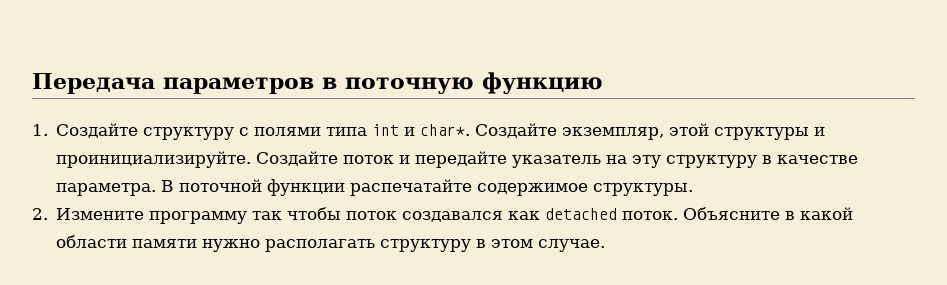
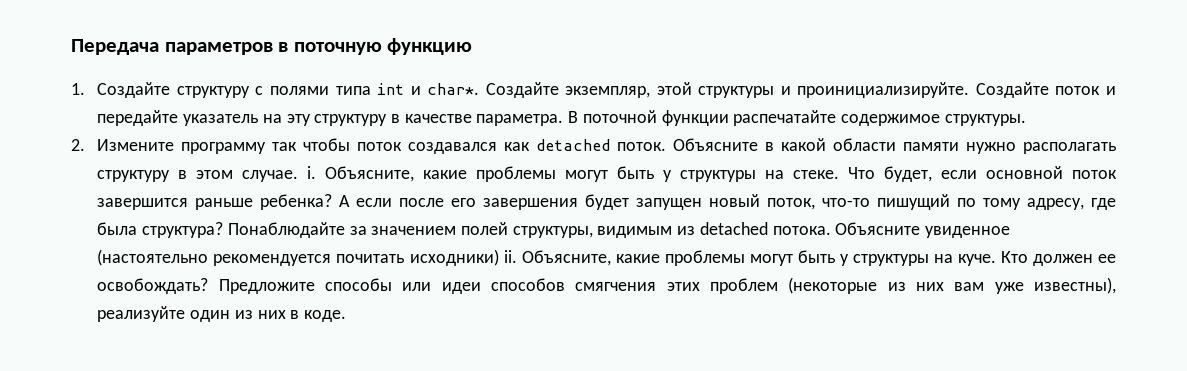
- Объясните в какой области памяти нужно располагать структуру в этом случае.
+ Объясните в какой области памяти нужно располагать структуру в этом случае. i. Объясните, какие проблемы могут быть у структуры на стеке. Что будет, если основной поток завершится раньше ребенка? А если после его завершения будет запущен новый поток, что-то пишущий по тому адресу, где была структура? Понаблюдайте за значением полей структуры, видимым из detached потока. Объясните увиденное (настоятельно рекомендуется почитать исходники) ii. Объясните, какие проблемы могут быть у структуры на куче. Кто должен ее освобождать? Предложите способы или идеи способов смягчения этих проблем (некоторые из них вам уже известны), реализуйте один из них в коде.

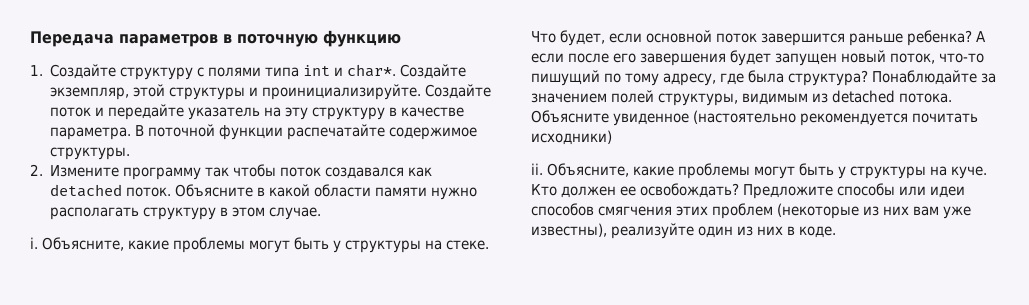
- Объясните в какой области памяти нужно располагать структуру в этом случае. i.
+ Объясните в какой области памяти нужно располагать структуру в этом случае.
+ i.
- Объясните увиденное (настоятельно рекомендуется почитать исходники) ii.
+ Объясните увиденное (настоятельно рекомендуется почитать исходники)
+ ii.

